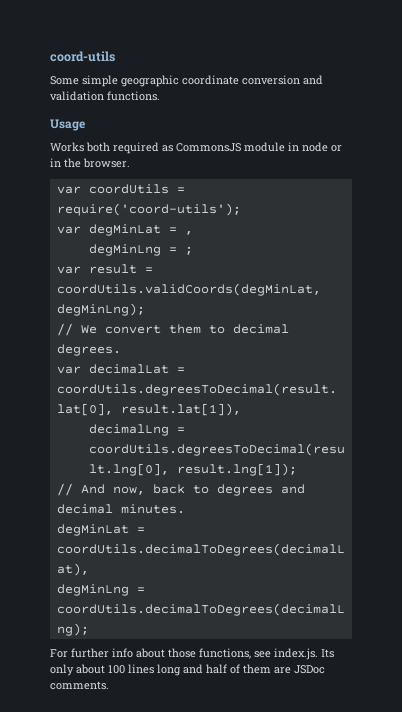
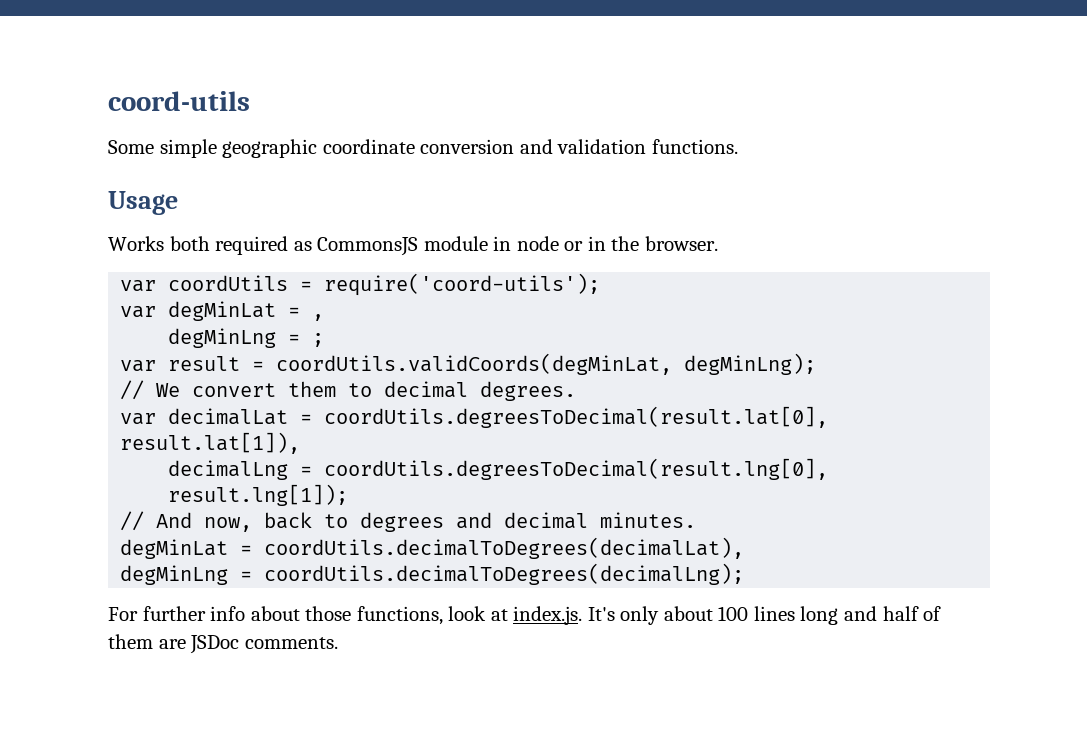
- For further info about those functions, see index.js. Its only about 100 lines long and half of them are JSDoc comments.
+ For further info about those functions, look at index.js. It's only about 100 lines long and half of them are JSDoc comments.

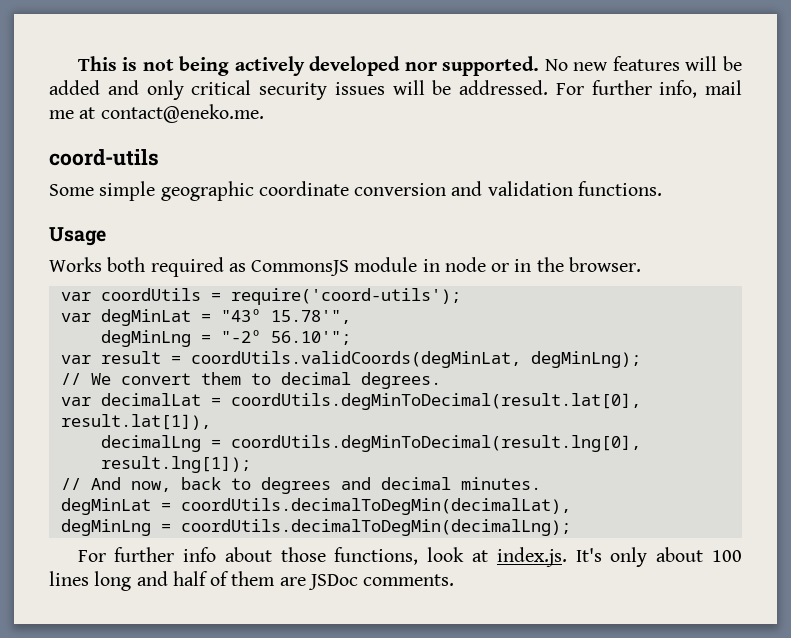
+ This is not being actively developed nor supported. No new features will be added and only critical security issues will be addressed. For further info, mail me at contact@eneko.me.
- var degMinLat = ,
- degMinLng = ;
+ var degMinLat = "43º 15.78'",
+ degMinLng = "-2º 56.10'";
- var decimalLat = coordUtils.degreesToDecimal(result.lat[0], result.lat[1]),
+ var decimalLat = coordUtils.degMinToDecimal(result.lat[0], result.lat[1]),
- decimalLng = coordUtils.degreesToDecimal(result.lng[0], result.lng[1]);
+ decimalLng = coordUtils.degMinToDecimal(result.lng[0], result.lng[1]);
- degMinLat = coordUtils.decimalToDegrees(decimalLat),
- degMinLng = coordUtils.decimalToDegrees(decimalLng);
+ degMinLat = coordUtils.decimalToDegMin(decimalLat),
+ degMinLng = coordUtils.decimalToDegMin(decimalLng);

